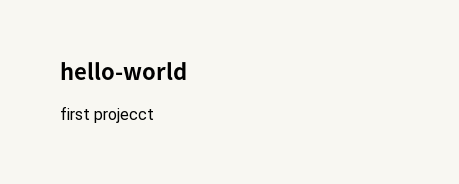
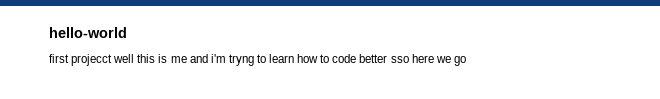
- first projecct
+ first projecct well this is me and i'm tryng to learn how to code better sso here we go

